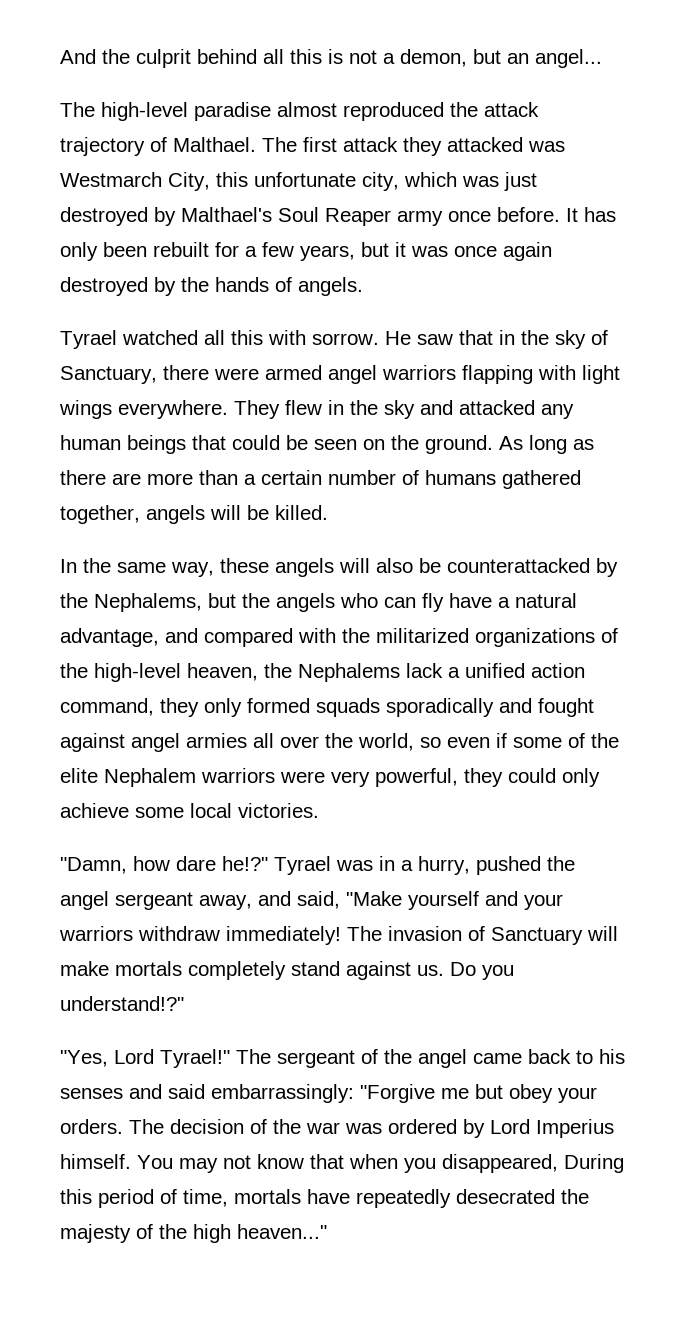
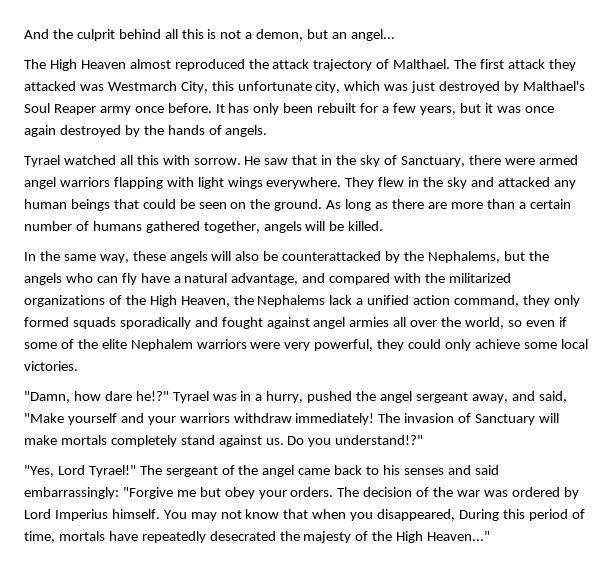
- The high-level paradise almost reproduced the attack trajectory of Malthael.
+ The High Heaven almost reproduced the attack trajectory of Malthael.
- In the same way, these angels will also be counterattacked by the Nephalems, but the angels who can fly have a natural advantage, and compared with the militarized organizations of the high-level heaven, the Nephalems lack a unified action command, they only formed squads sporadically and fought against angel armies all over the world, so even if some of the elite Nephalem warriors were very powerful, they could only achieve some local victories.
+ In the same way, these angels will also be counterattacked by the Nephalems, but the angels who can fly have a natural advantage, and compared with the militarized organizations of the High Heaven, the Nephalems lack a unified action command, they only formed squads sporadically and fought against angel armies all over the world, so even if some of the elite Nephalem warriors were very powerful, they could only achieve some local victories.
- You may not know that when you disappeared, During this period of time, mortals have repeatedly desecrated the majesty of the high heaven..."
+ You may not know that when you disappeared, During this period of time, mortals have repeatedly desecrated the majesty of the High Heaven..."

